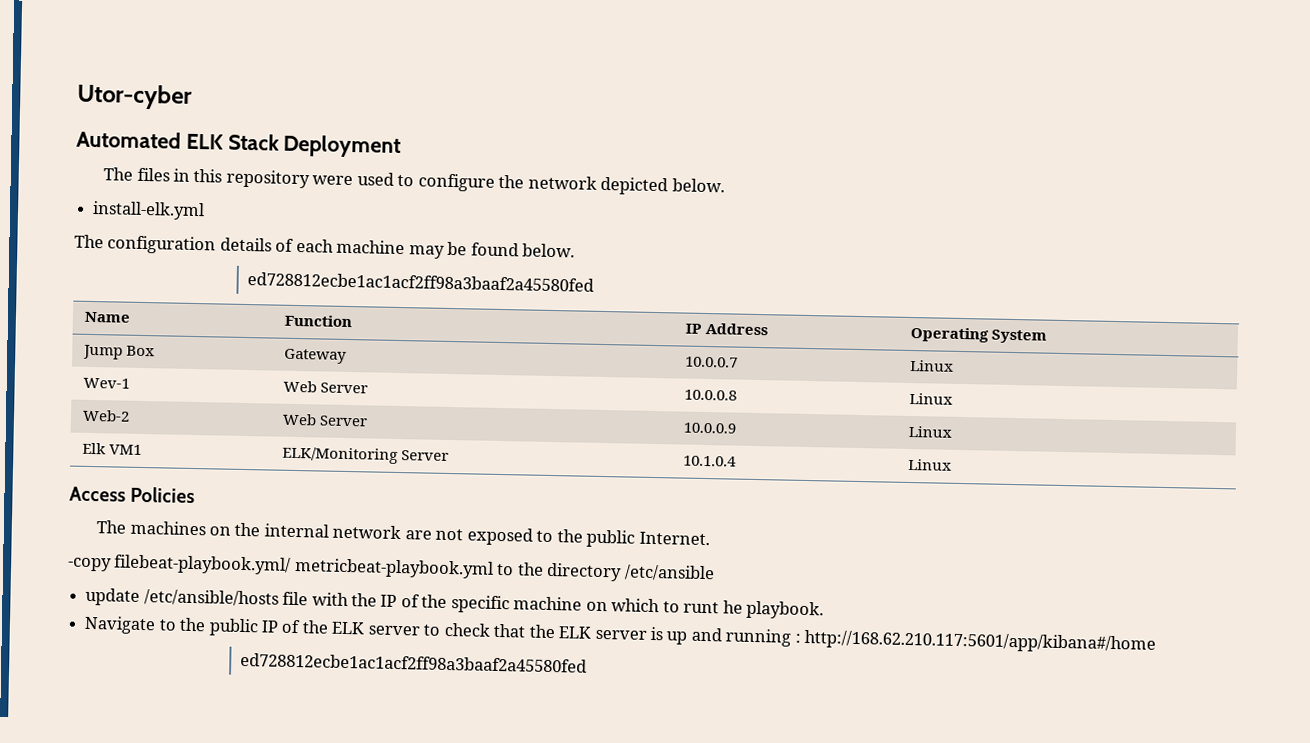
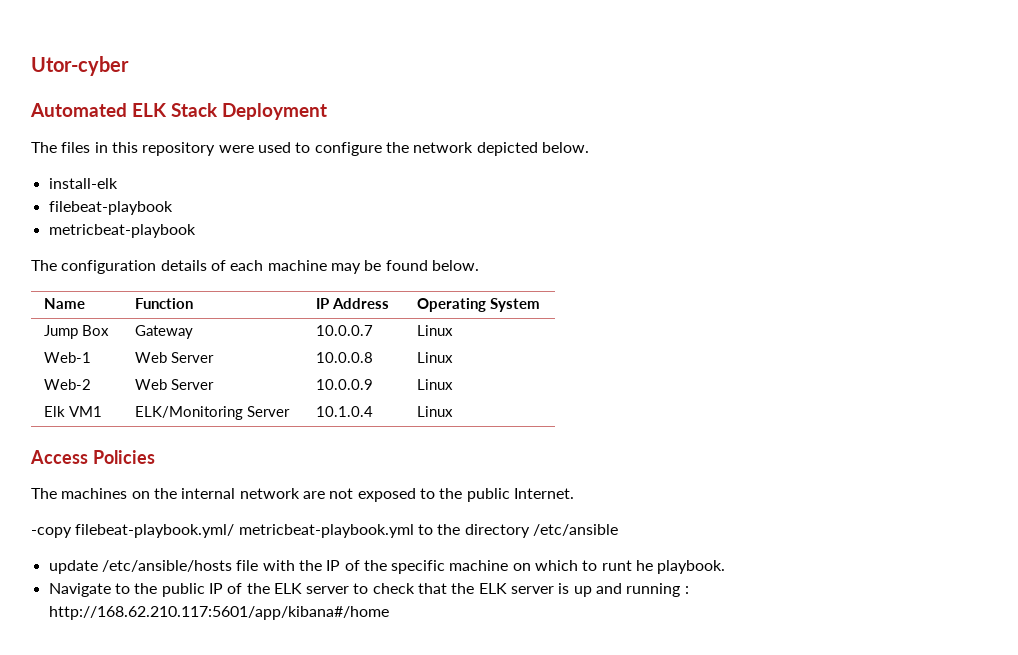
- install-elk.yml
+ install-elk
+ filebeat-playbook
+ metricbeat-playbook
  The configuration details of each machine may be found below.
- ed728812ecbe1ac1acf2ff98a3baaf2a45580fed
- Wev-1 | Web Server | 10.0.0.8 | Linux
+ Web-1 | Web Server | 10.0.0.8 | Linux
  Navigate to the public IP of the ELK server to check that the ELK server is up and running : http://168.62.210.117:5601/app/kibana#/home
- ed728812ecbe1ac1acf2ff98a3baaf2a45580fed

